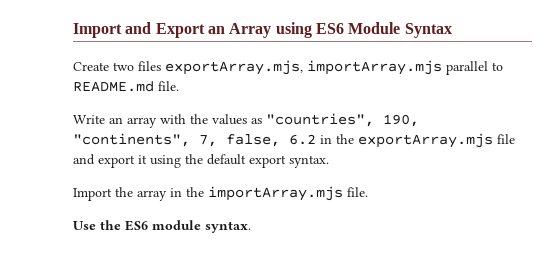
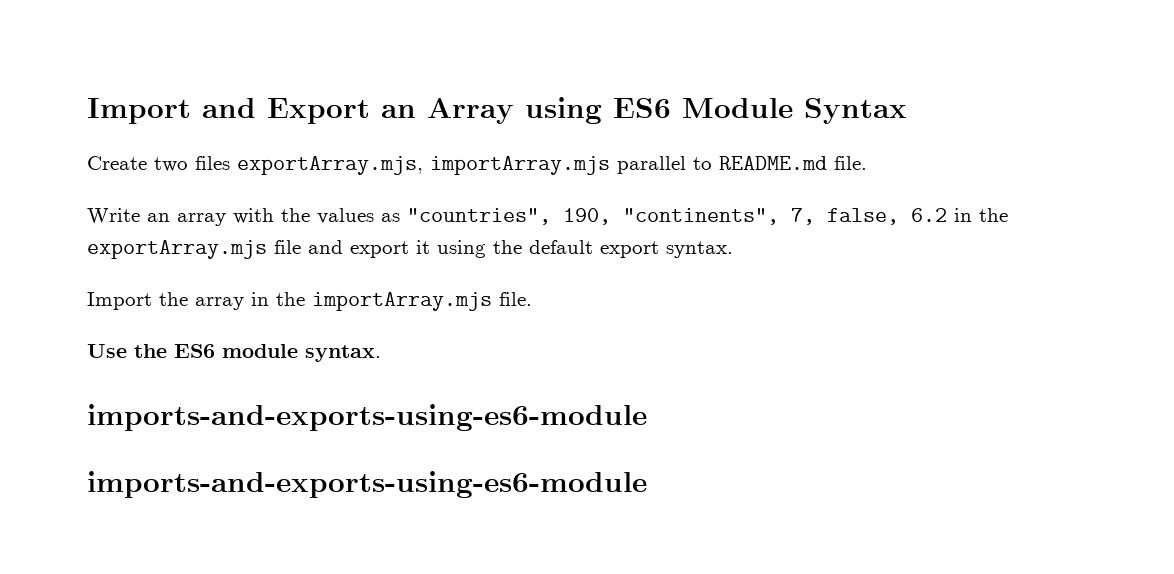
  Use the ES6 module syntax.
+ imports-and-exports-using-es6-module
+ imports-and-exports-using-es6-module

